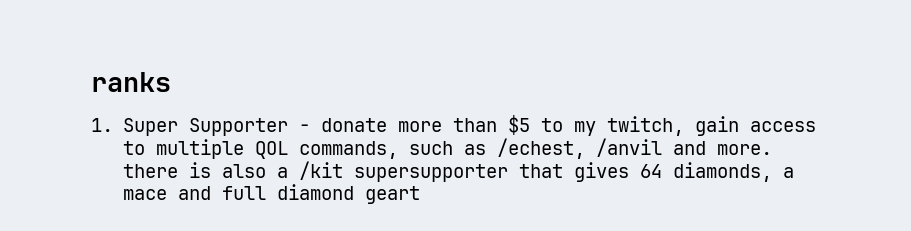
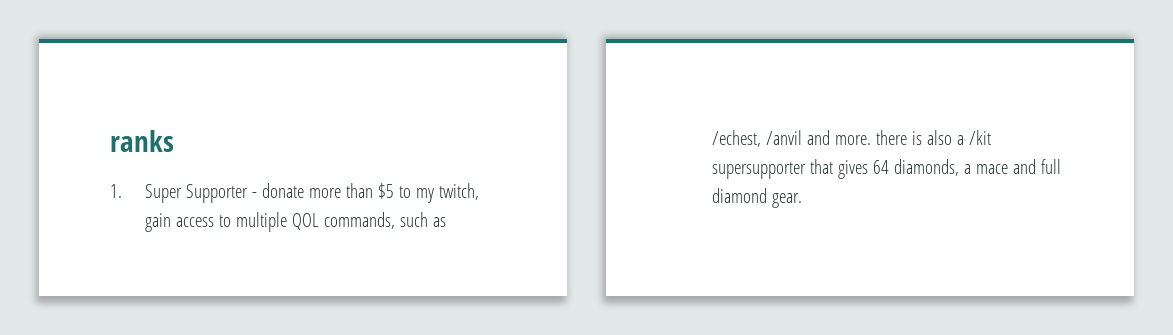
- 1. Super Supporter - donate more than $5 to my twitch, gain access to multiple QOL commands, such as /echest, /anvil and more. there is also a /kit supersupporter that gives 64 diamonds, a mace and full diamond geart
+ 1. Super Supporter - donate more than $5 to my twitch, gain access to multiple QOL commands, such as /echest, /anvil and more. there is also a /kit supersupporter that gives 64 diamonds, a mace and full diamond gear.

